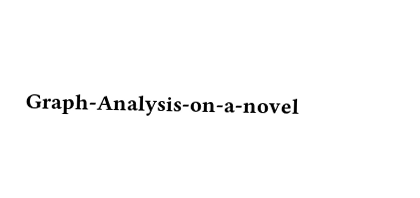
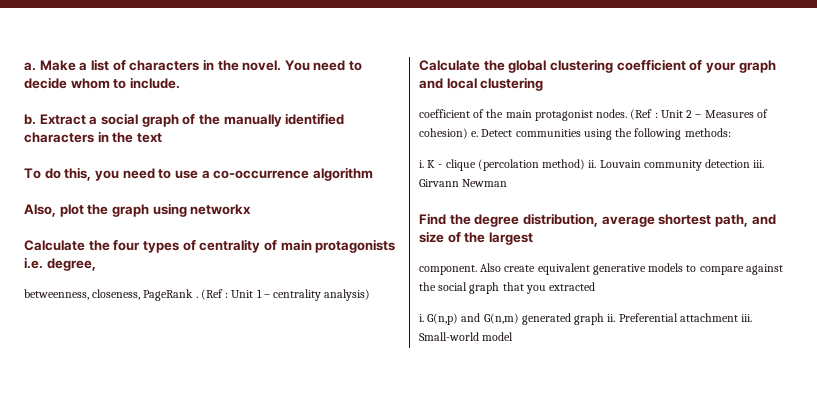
- Graph-Analysis-on-a-novel
+ a. Make a list of characters in the novel. You need to decide whom to include.
+ b. Extract a social graph of the manually identified characters in the text
+ To do this, you need to use a co-occurrence algorithm
+ Also, plot the graph using networkx
+ Calculate the four types of centrality of main protagonists i.e. degree,
+ betweenness, closeness, PageRank . (Ref : Unit 1 – centrality analysis)
+ Calculate the global clustering coefficient of your graph and local clustering
+ coefficient of the main protagonist nodes. (Ref : Unit 2 – Measures of cohesion) e. Detect communities using the following methods:
+ i. K - clique (percolation method) ii. Louvain community detection iii. Girvann Newman
+ Find the degree distribution, average shortest path, and size of the largest
+ component. Also create equivalent generative models to compare against the social graph that you extracted
+ i. G(n,p) and G(n,m) generated graph ii. Preferential attachment iii. Small-world model

